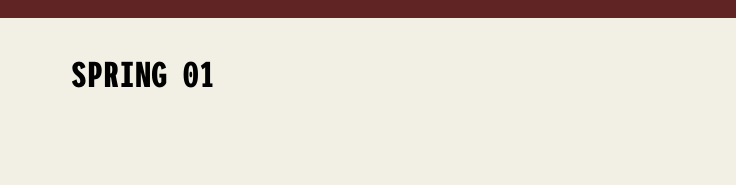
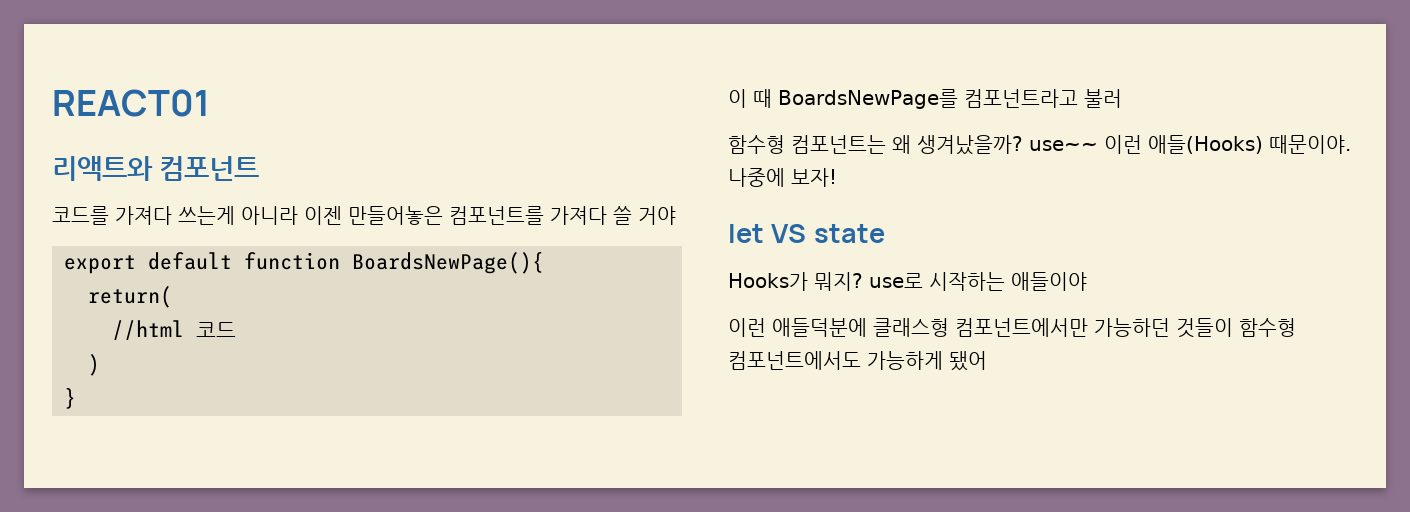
- SPRING 01
+ REACT01
+ 리액트와 컴포넌트
+ 코드를 가져다 쓰는게 아니라 이젠 만들어놓은 컴포넌트를 가져다 쓸 거야
+ export default function BoardsNewPage(){
+ return(
+ //html 코드
+ )
+ }
+ 이 때 BoardsNewPage를 컴포넌트라고 불러
+ 함수형 컴포넌트는 왜 생겨났을까? use~~ 이런 애들(Hooks) 때문이야. 나중에 보자!
+ let VS state
+ Hooks가 뭐지? use로 시작하는 애들이야
+ 이런 애들덕분에 클래스형 컴포넌트에서만 가능하던 것들이 함수형 컴포넌트에서도 가능하게 됐어

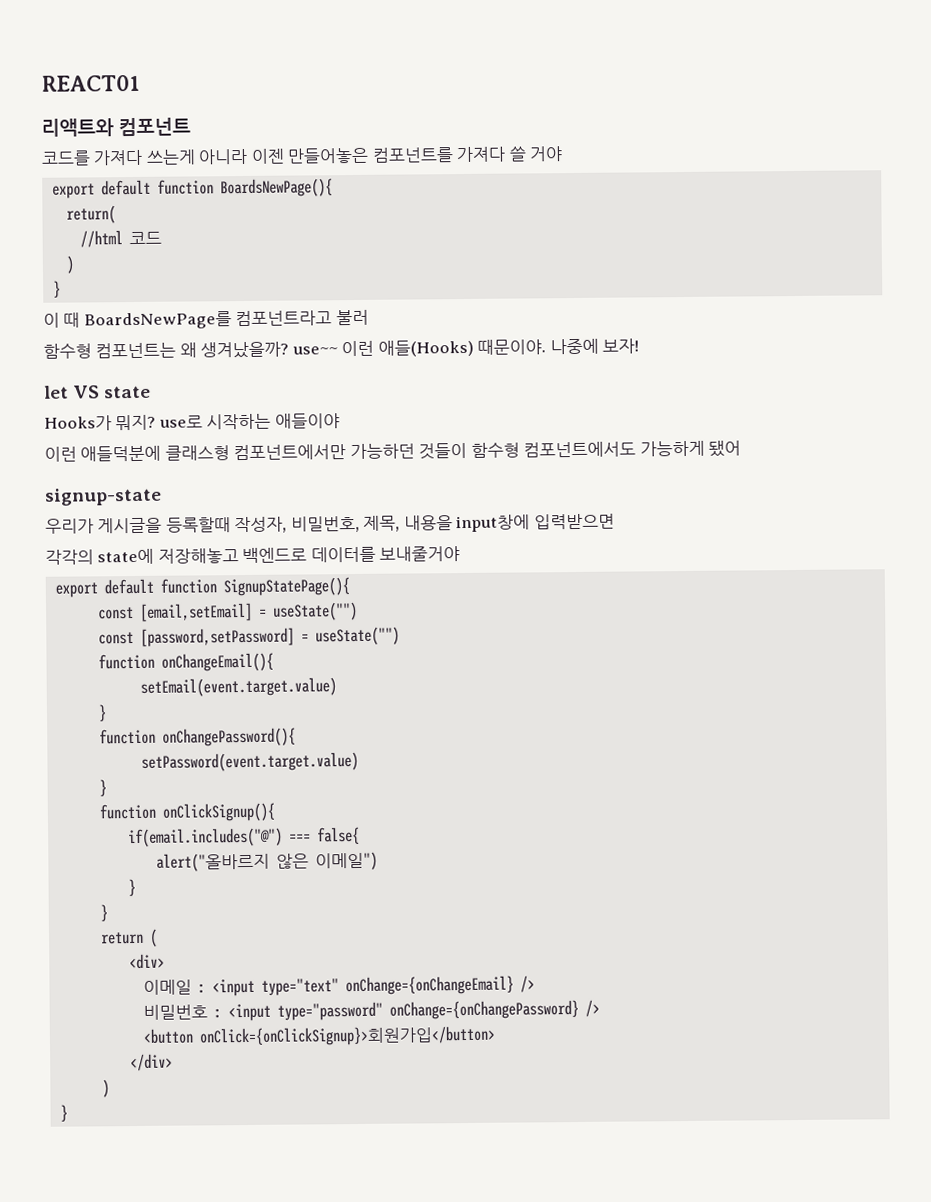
+ signup-state
+ 우리가 게시글을 등록할때 작성자, 비밀번호, 제목, 내용을 input창에 입력받으면
+ 각각의 state에 저장해놓고 백엔드로 데이터를 보내줄거야
+ export default function SignupStatePage(){
+ const [email,setEmail] = useState("")
+ const [password,setPassword] = useState("")
+ function onChangeEmail(){
+ setEmail(event.target.value)
+ }
+ function onChangePassword(){
+ setPassword(event.target.value)
+ }
+ function onClickSignup(){
+ if(email.includes("@") === false{
+ alert("올바르지 않은 이메일")
+ }
+ }
+ return (
+ <div>
+ 이메일 : <input type="text" onChange={onChangeEmail} />
+ 비밀번호 : <input type="password" onChange={onChangePassword} />
+ <button onClick={onClickSignup}>회원가입</button>
+ </div>
+ )
+ }

